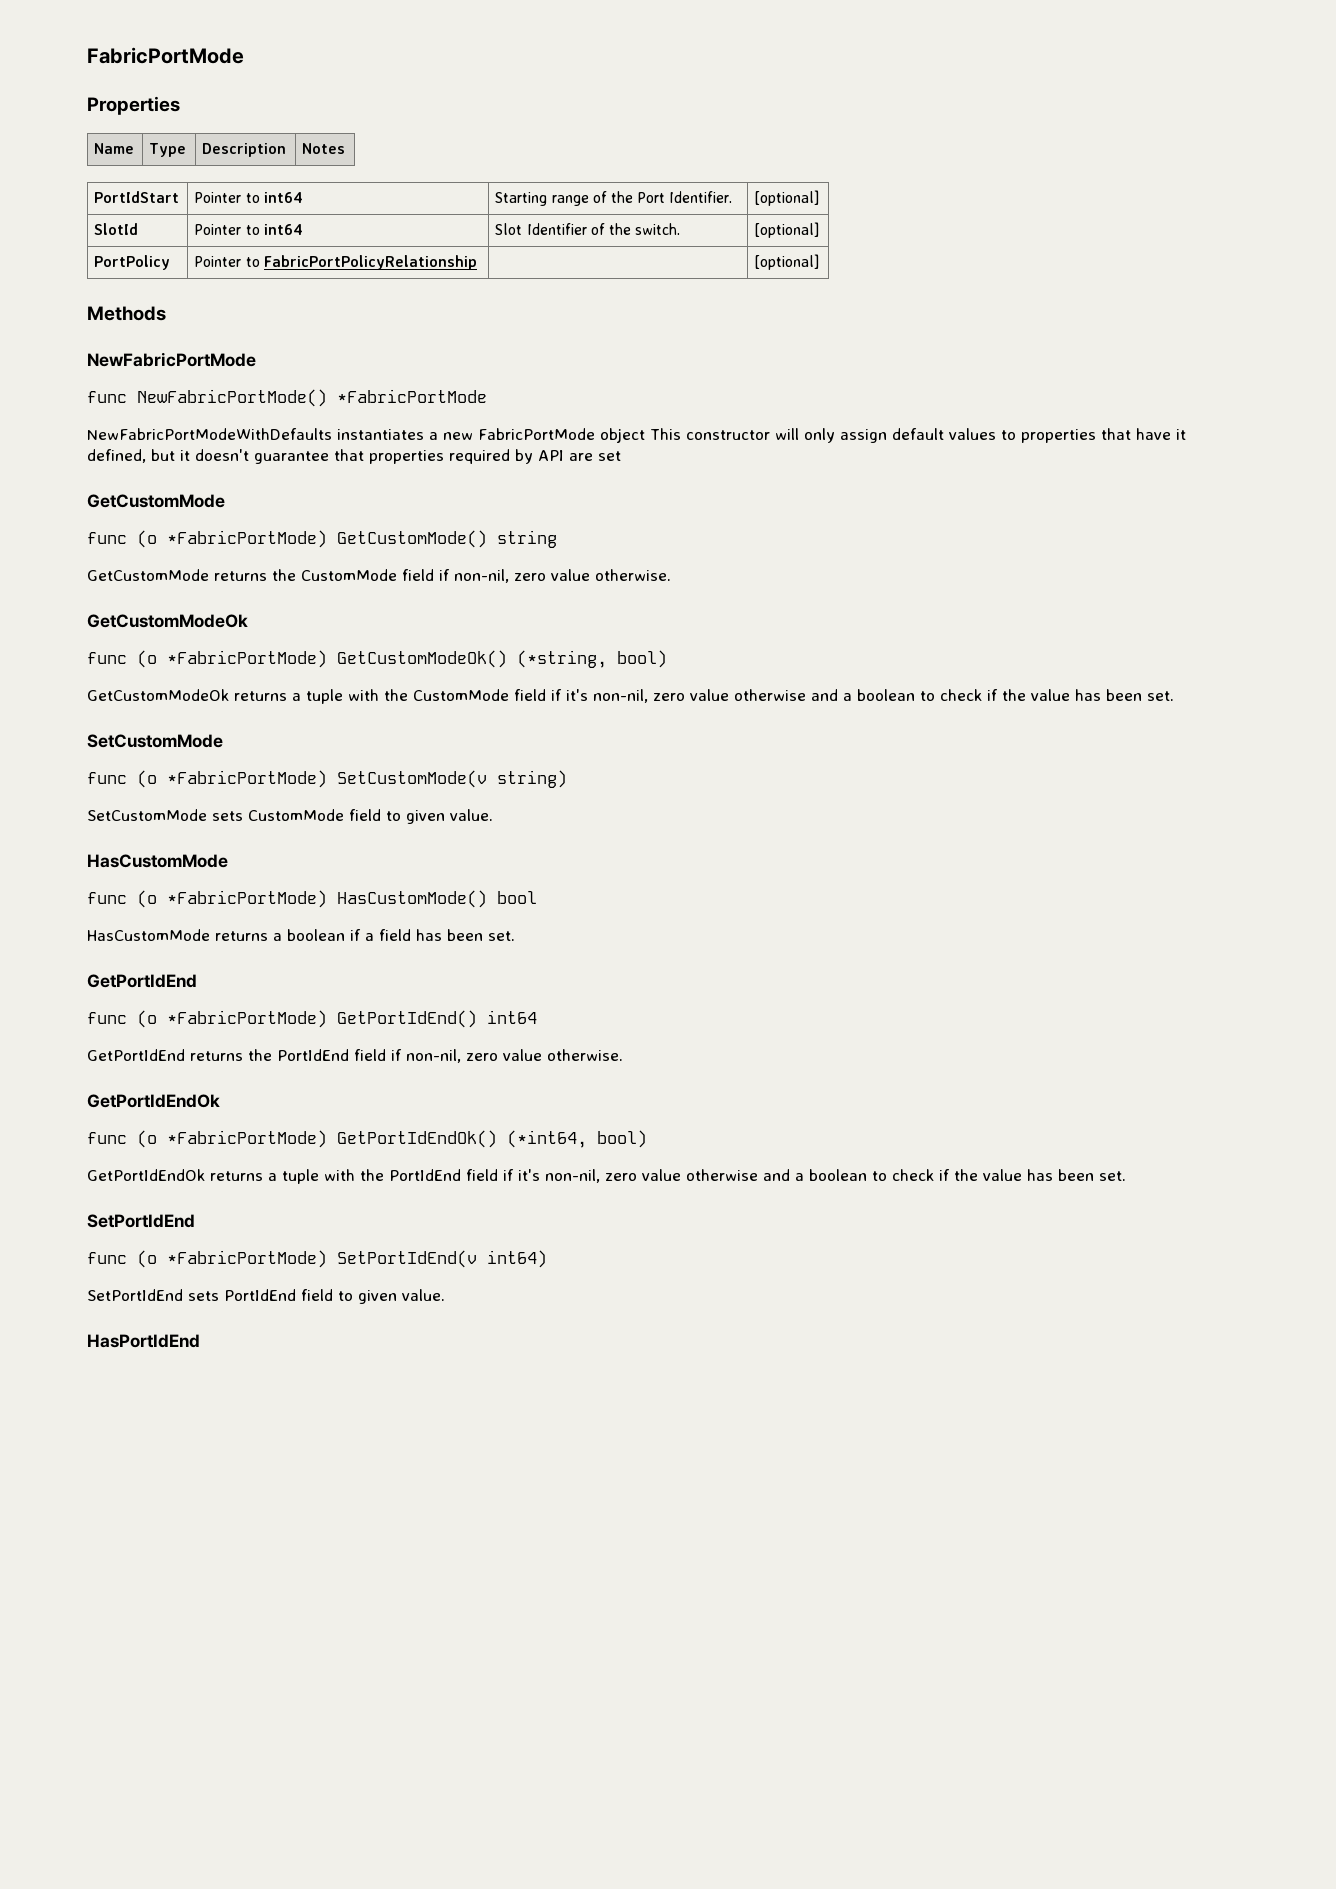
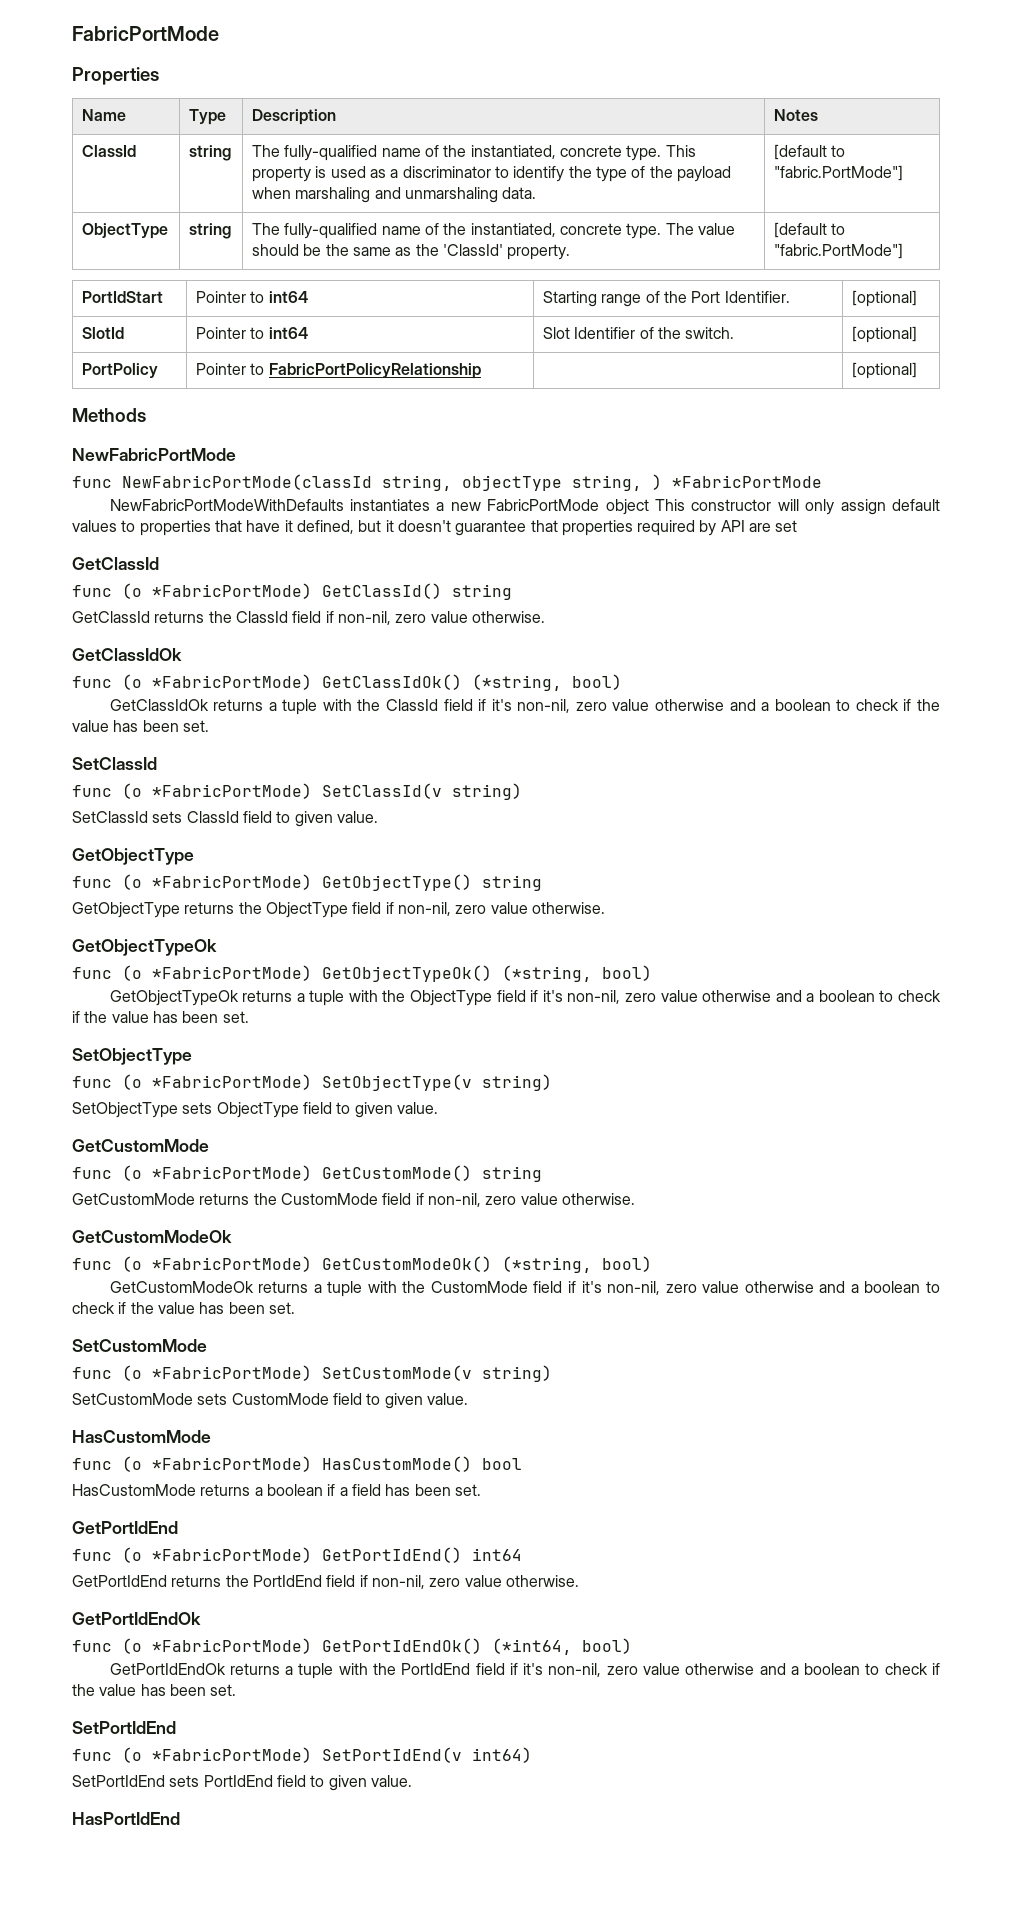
+ ClassId | string | The fully-qualified name of the instantiated, concrete type. This property is used as a discriminator to identify the type of the payload when marshaling and unmarshaling data. | [default to "fabric.PortMode"]
+ ObjectType | string | The fully-qualified name of the instantiated, concrete type. The value should be the same as the 'ClassId' property. | [default to "fabric.PortMode"]
- func NewFabricPortMode() *FabricPortMode
+ func NewFabricPortMode(classId string, objectType string, ) *FabricPortMode
  NewFabricPortModeWithDefaults instantiates a new FabricPortMode object This constructor will only assign default values to properties that have it defined, but it doesn't guarantee that properties required by API are set
+ GetClassId
+ func (o *FabricPortMode) GetClassId() string
+ GetClassId returns the ClassId field if non-nil, zero value otherwise.
+ GetClassIdOk
+ func (o *FabricPortMode) GetClassIdOk() (*string, bool)
+ GetClassIdOk returns a tuple with the ClassId field if it's non-nil, zero value otherwise and a boolean to check if the value has been set.
+ SetClassId
+ func (o *FabricPortMode) SetClassId(v string)
+ SetClassId sets ClassId field to given value.
+ GetObjectType
+ func (o *FabricPortMode) GetObjectType() string
+ GetObjectType returns the ObjectType field if non-nil, zero value otherwise.
+ GetObjectTypeOk
+ func (o *FabricPortMode) GetObjectTypeOk() (*string, bool)
+ GetObjectTypeOk returns a tuple with the ObjectType field if it's non-nil, zero value otherwise and a boolean to check if the value has been set.
+ SetObjectType
+ func (o *FabricPortMode) SetObjectType(v string)
+ SetObjectType sets ObjectType field to given value.

